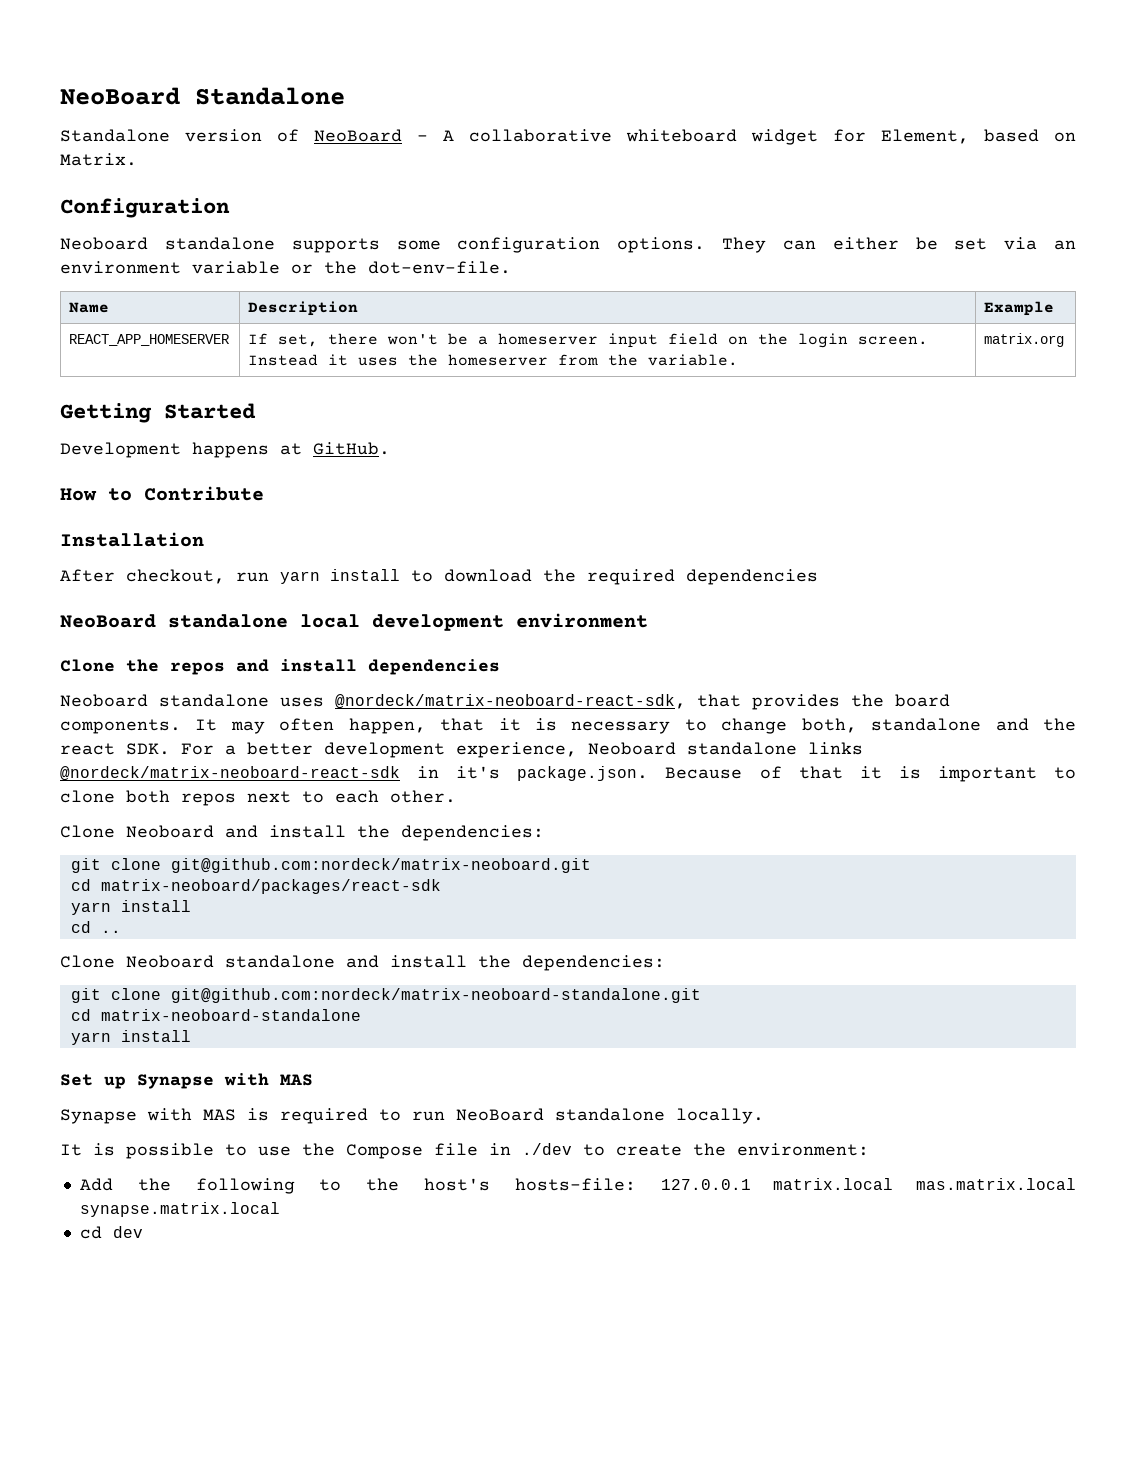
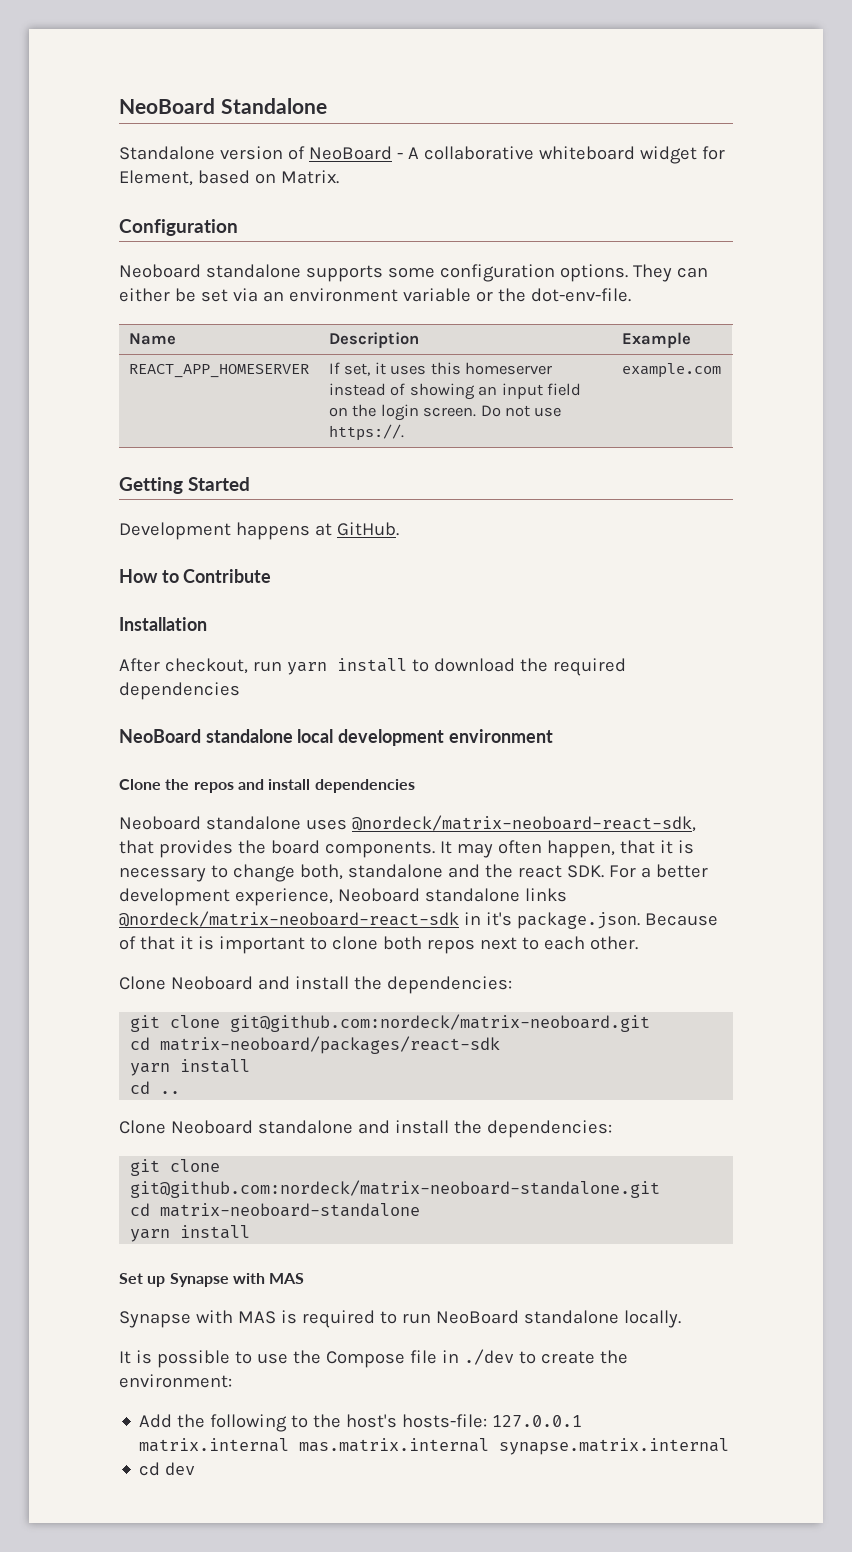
- REACT_APP_HOMESERVER | If set, there won't be a homeserver input field on the login screen. Instead it uses the homeserver from the variable. | matrix.org
+ REACT_APP_HOMESERVER | If set, it uses this homeserver instead of showing an input field on the login screen. Do not use https://. | example.com
- Add the following to the host's hosts-file: 127.0.0.1 matrix.local mas.matrix.local synapse.matrix.local
+ Add the following to the host's hosts-file: 127.0.0.1 matrix.internal mas.matrix.internal synapse.matrix.internal

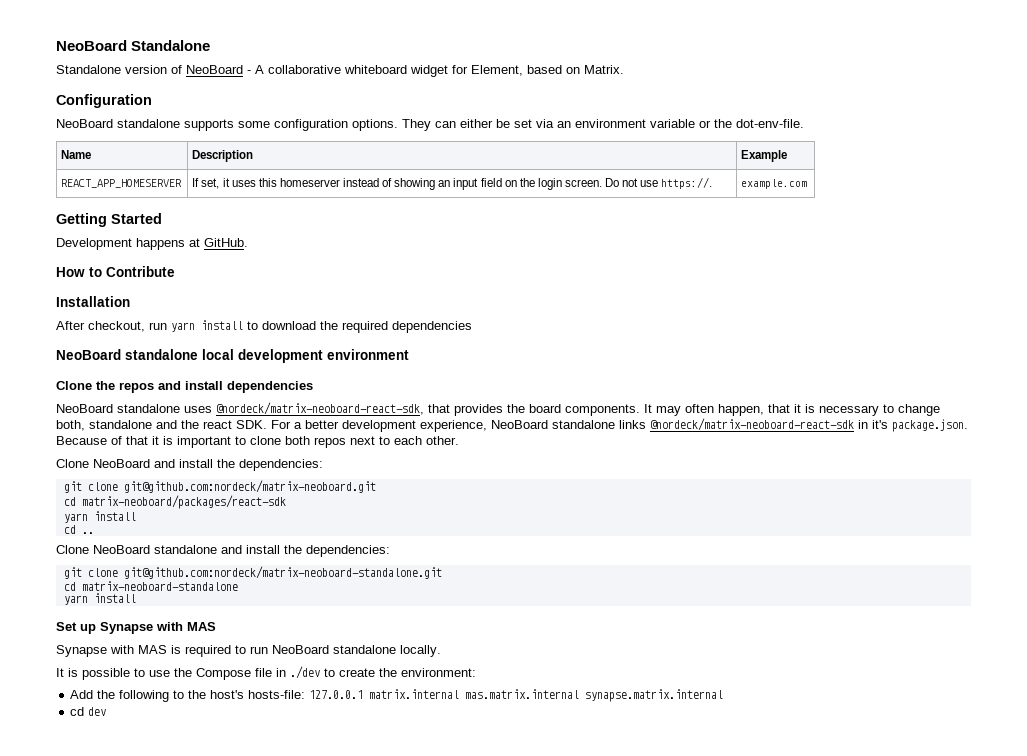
- Neoboard standalone supports some configuration options.
+ NeoBoard standalone supports some configuration options.
- Neoboard standalone uses @nordeck/matrix-neoboard-react-sdk, that provides the board components.
+ NeoBoard standalone uses @nordeck/matrix-neoboard-react-sdk, that provides the board components.
- It may often happen, that it is necessary to change both, standalone and the react SDK. For a better development experience, Neoboard standalone links @nordeck/matrix-neoboard-react-sdk in it's package.json. Because of that it is important to clone both repos next to each other.
+ It may often happen, that it is necessary to change both, standalone and the react SDK. For a better development experience, NeoBoard standalone links @nordeck/matrix-neoboard-react-sdk in it's package.json. Because of that it is important to clone both repos next to each other.
- Clone Neoboard and install the dependencies:
+ Clone NeoBoard and install the dependencies:
- Clone Neoboard standalone and install the dependencies:
+ Clone NeoBoard standalone and install the dependencies:

